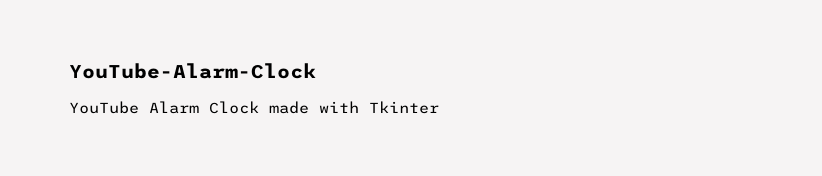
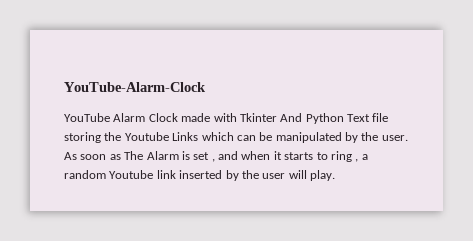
- YouTube Alarm Clock made with Tkinter
+ YouTube Alarm Clock made with Tkinter And Python Text file storing the Youtube Links which can be manipulated by the user. As soon as The Alarm is set , and when it starts to ring , a random Youtube link inserted by the user will play.

